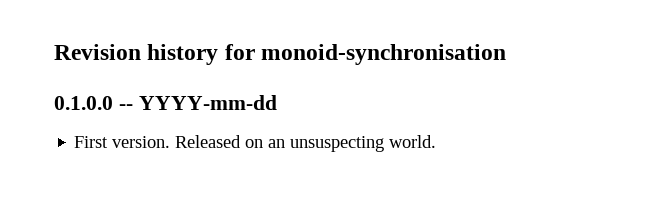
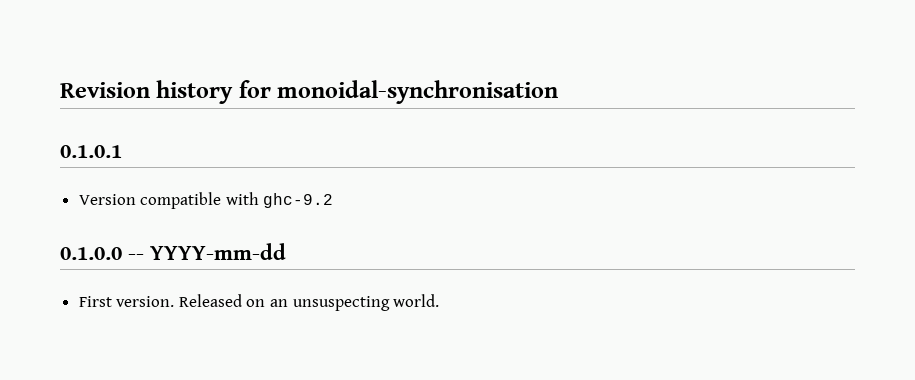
- Revision history for monoid-synchronisation
+ Revision history for monoidal-synchronisation
+ 0.1.0.1
+ Version compatible with ghc-9.2

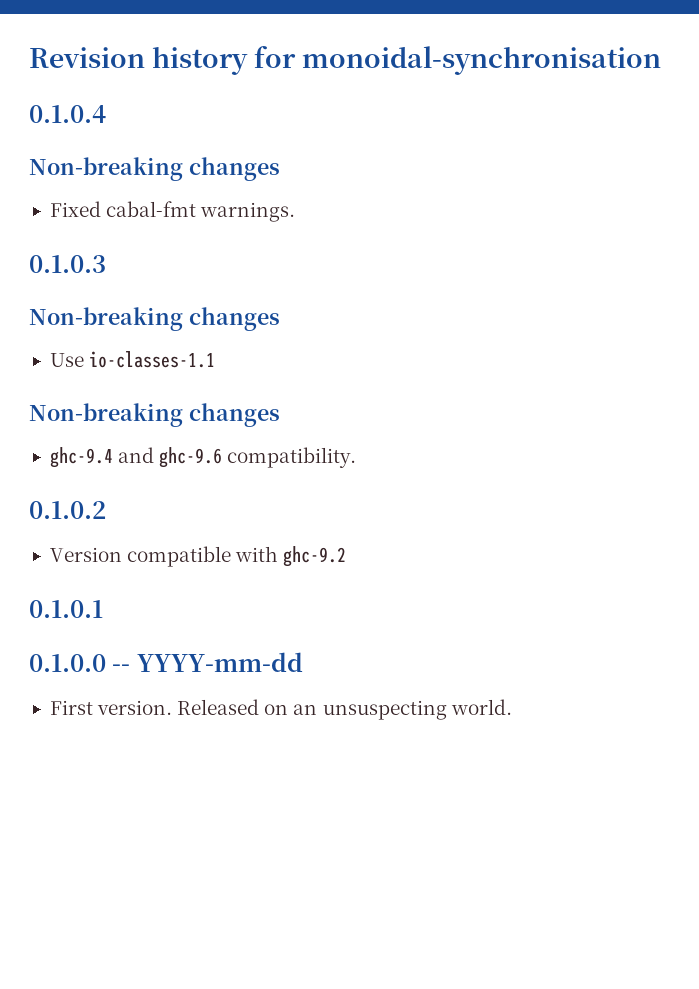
- 0.1.0.1
+ 0.1.0.4
+ Non-breaking changes
+ Fixed cabal-fmt warnings.
+ 0.1.0.3
+ Non-breaking changes
+ Use io-classes-1.1
+ Non-breaking changes
+ ghc-9.4 and ghc-9.6 compatibility.
+ 0.1.0.2
+ 0.1.0.1

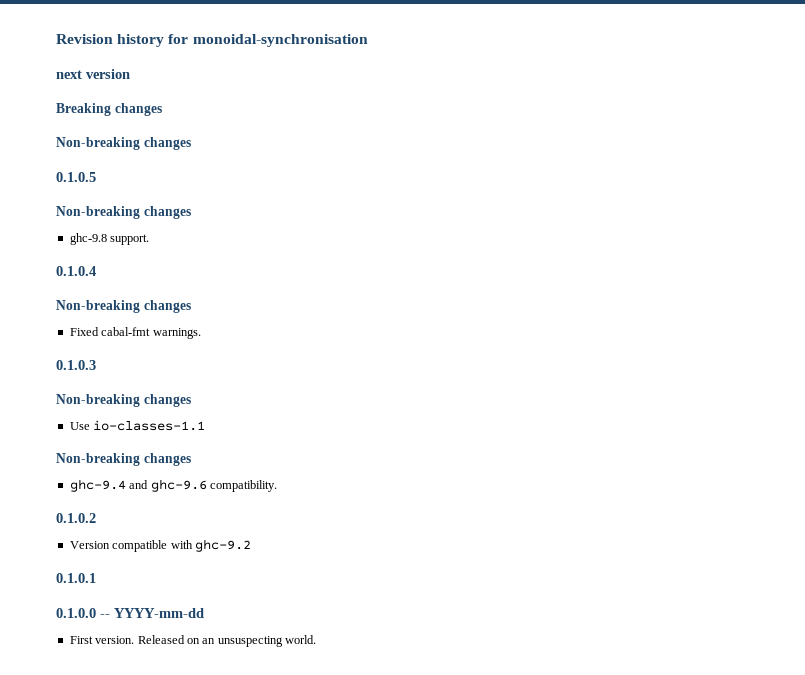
+ next version
+ Breaking changes
+ Non-breaking changes
+ 0.1.0.5
+ Non-breaking changes
+ ghc-9.8 support.

